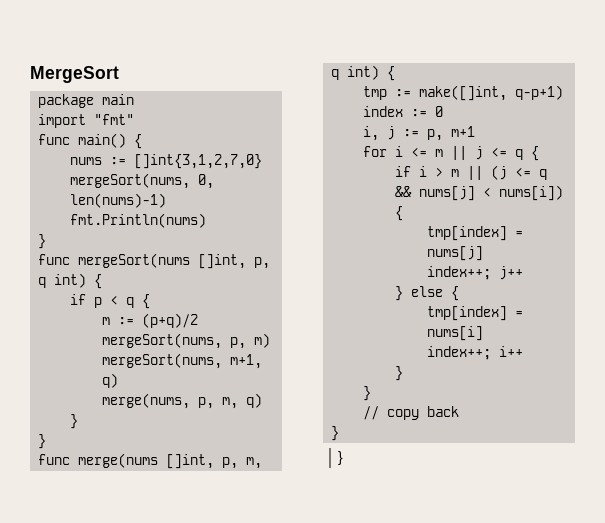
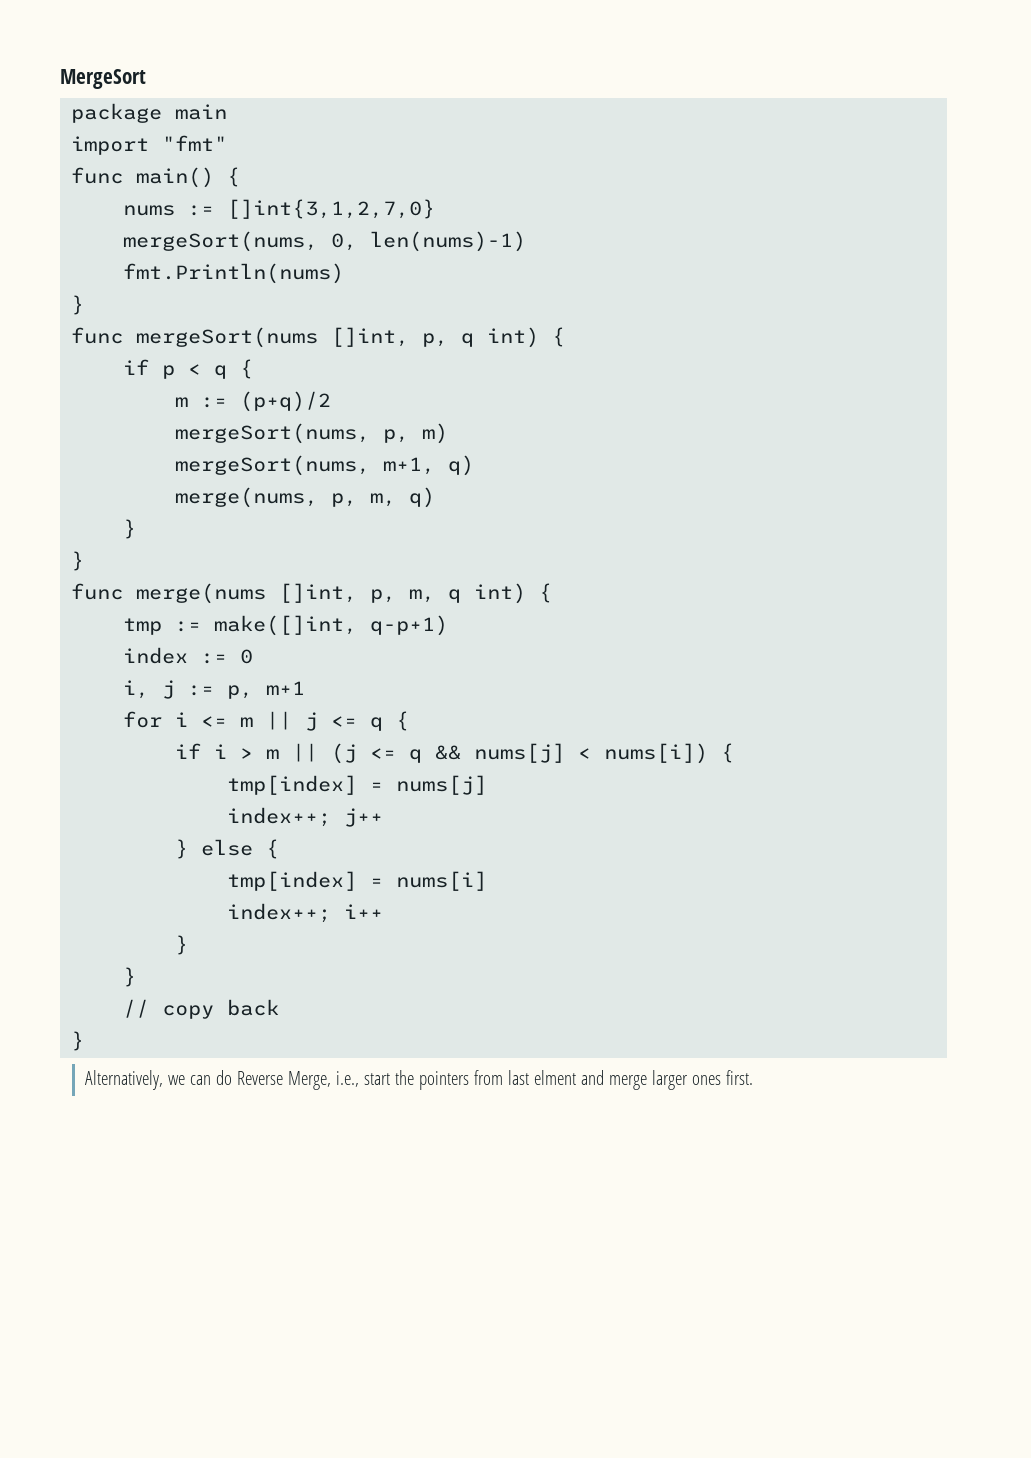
  // copy back
  }
- }
+ Alternatively, we can do Reverse Merge, i.e., start the pointers from last elment and merge larger ones first.

